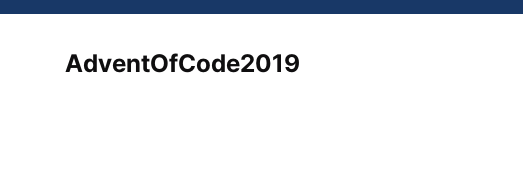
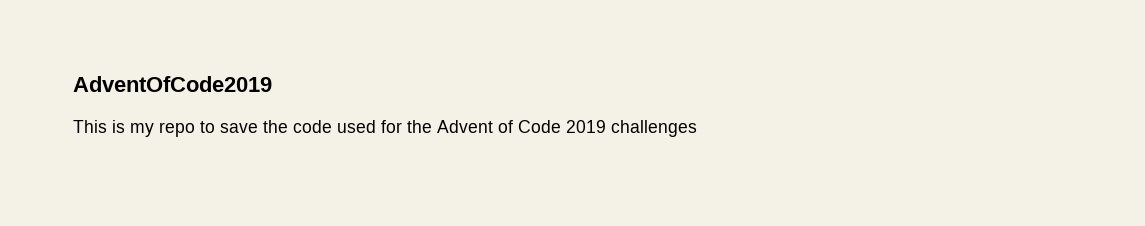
+ This is my repo to save the code used for the Advent of Code 2019 challenges

